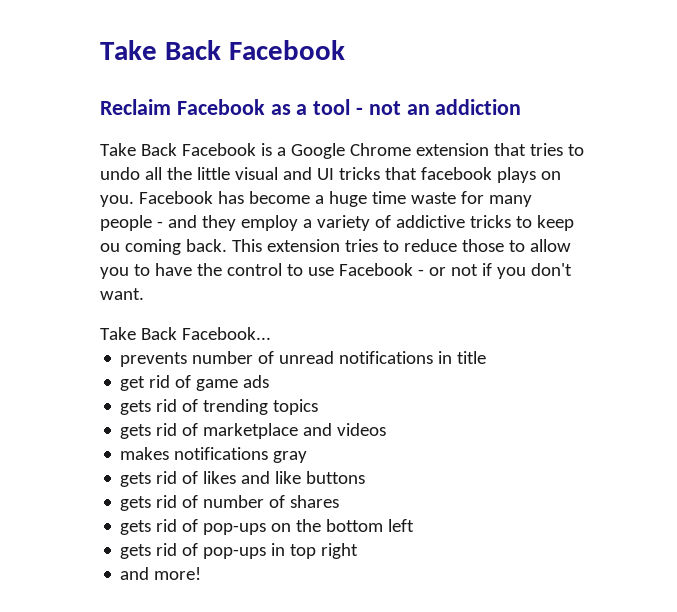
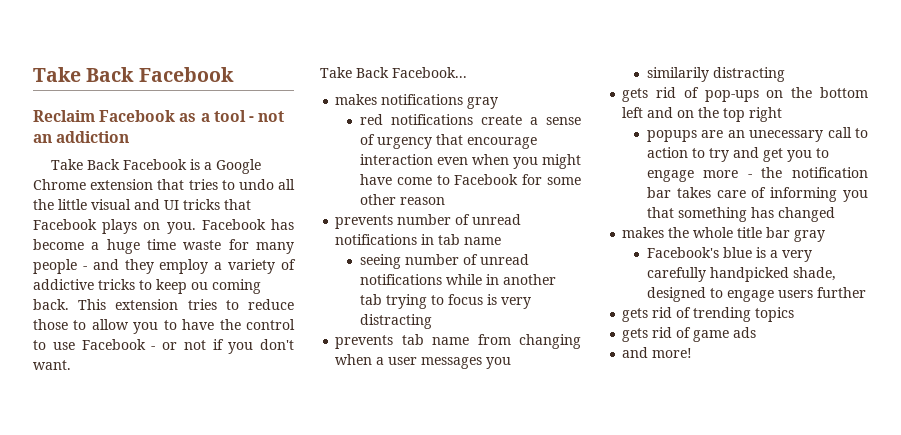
- Take Back Facebook is a Google Chrome extension that tries to undo all the little visual and UI tricks that facebook plays on you.
+ Take Back Facebook is a Google Chrome extension that tries to undo all the little visual and UI tricks that Facebook plays on you.
+ makes notifications gray
+ red notifications create a sense of urgency that encourage interaction even when you might have come to Facebook for some other reason
- prevents number of unread notifications in title
- get rid of game ads
+ prevents number of unread notifications in tab name
+ seeing number of unread notifications while in another tab trying to focus is very distracting
+ prevents tab name from changing when a user messages you
+ similarily distracting
+ gets rid of pop-ups on the bottom left and on the top right
+ popups are an unecessary call to action to try and get you to engage more - the notification bar takes care of informing you that something has changed
+ makes the whole title bar gray
+ Facebook's blue is a very carefully handpicked shade, designed to engage users further
- gets rid of marketplace and videos
- makes notifications gray
- gets rid of likes and like buttons
- gets rid of number of shares
- gets rid of pop-ups on the bottom left
- gets rid of pop-ups in top right
+ gets rid of game ads

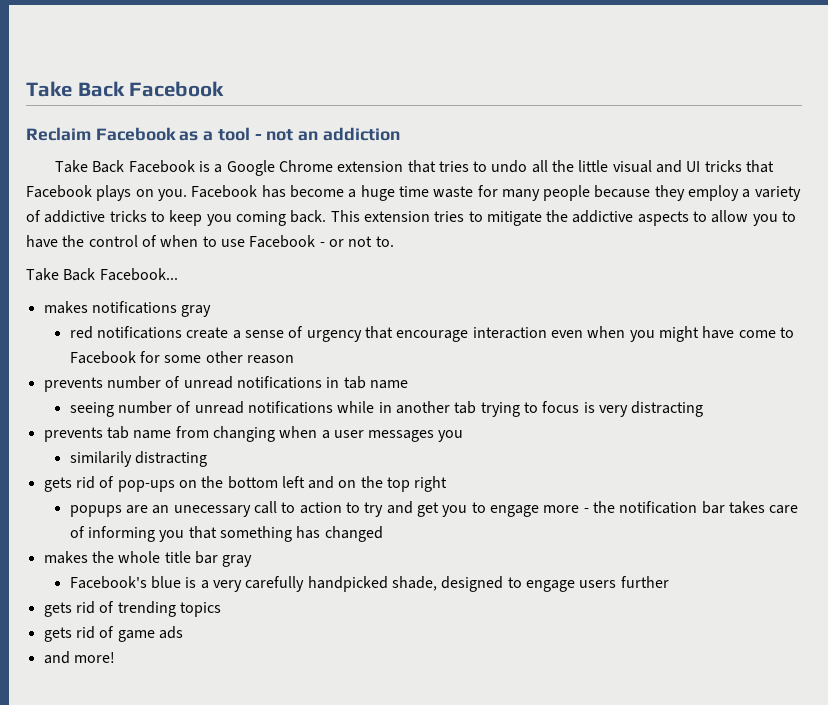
- Facebook has become a huge time waste for many people - and they employ a variety of addictive tricks to keep ou coming back.
+ Facebook has become a huge time waste for many people because they employ a variety of addictive tricks to keep you coming back.
- This extension tries to reduce those to allow you to have the control to use Facebook - or not if you don't want.
+ This extension tries to mitigate the addictive aspects to allow you to have the control of when to use Facebook - or not to.

